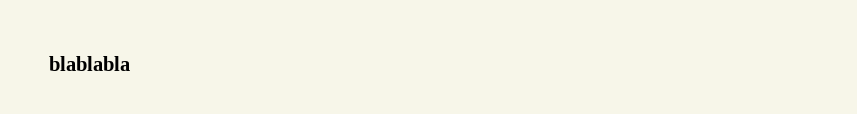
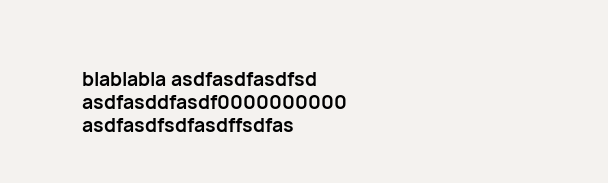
- blablabla
+ blablabla asdfasdfasdfsd asdfasddfasdf0000000000 asdfasdfsdfasdffsdfas

